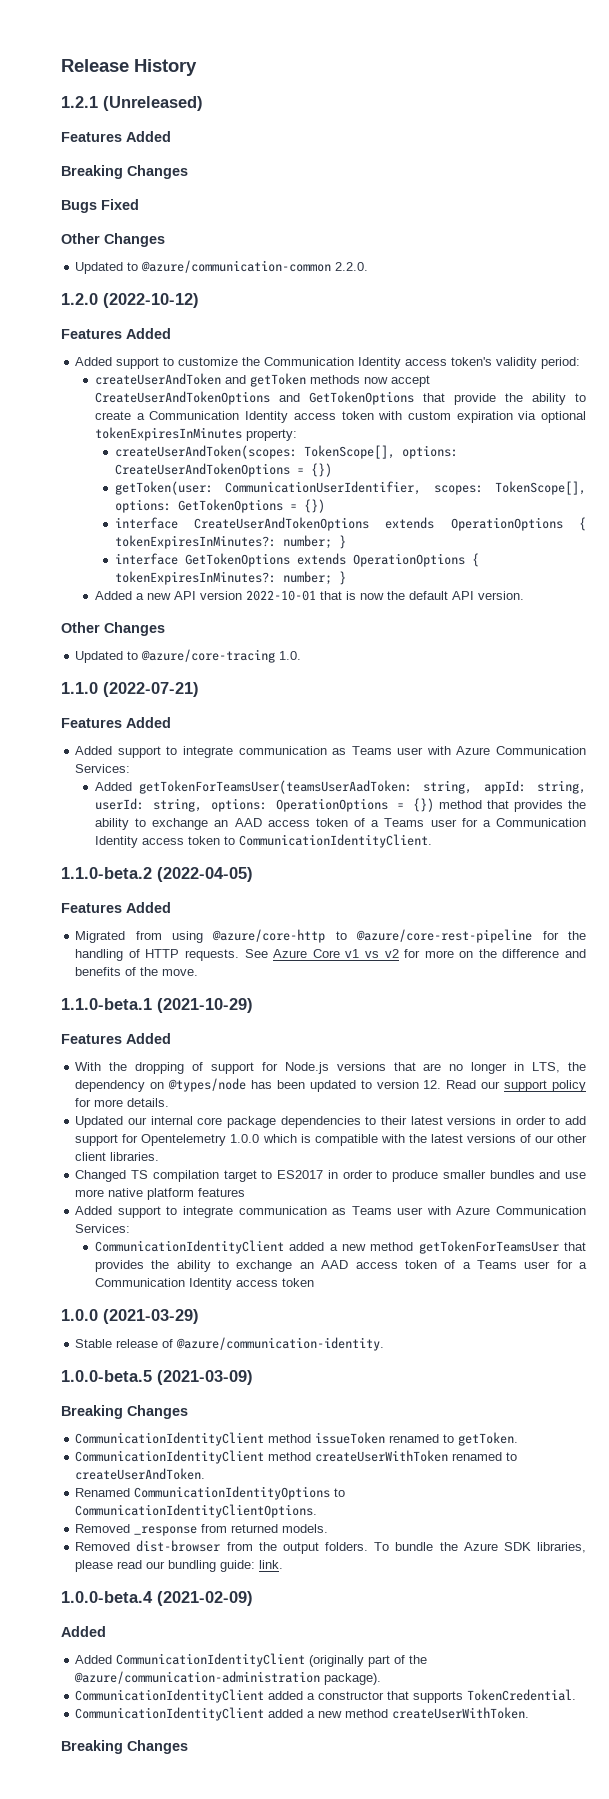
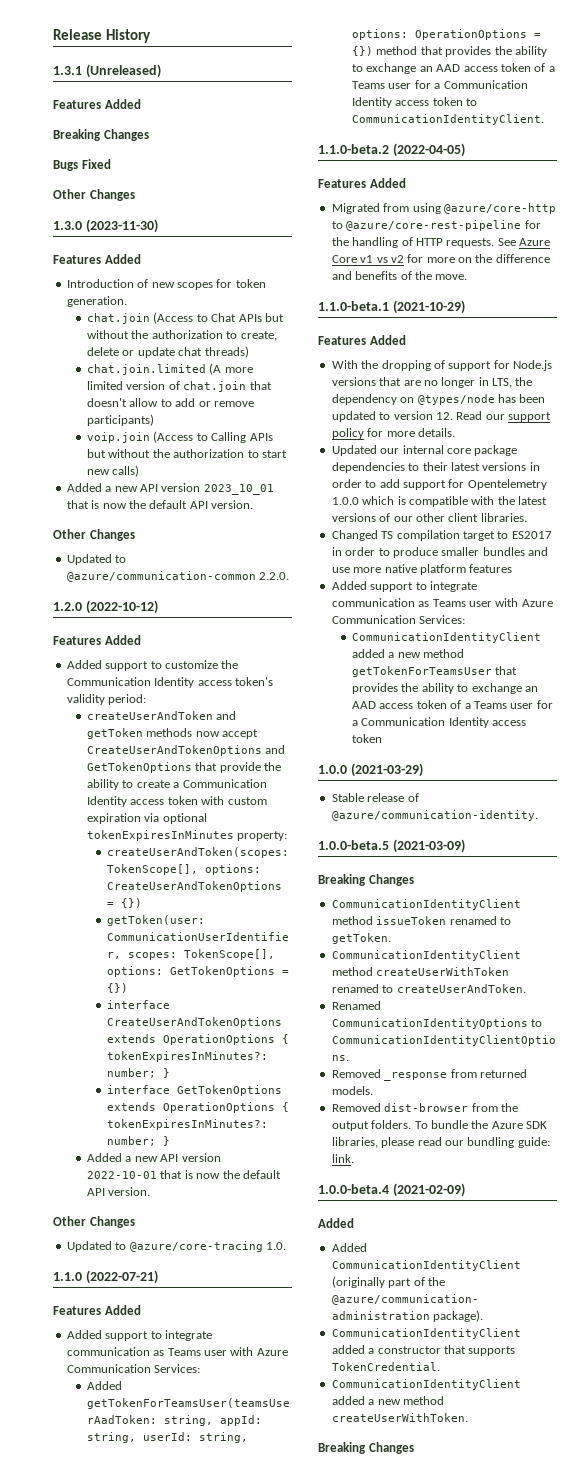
- 1.2.1 (Unreleased)
+ 1.3.1 (Unreleased)
+ 1.3.0 (2023-11-30)
+ Features Added
+ Introduction of new scopes for token generation.
+ chat.join (Access to Chat APIs but without the authorization to create, delete or update chat threads)
+ chat.join.limited (A more limited version of chat.join that doesn't allow to add or remove participants)
+ voip.join (Access to Calling APIs but without the authorization to start new calls)
+ Added a new API version 2023_10_01 that is now the default API version.
+ Other Changes

